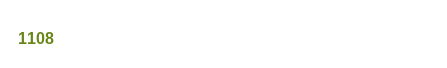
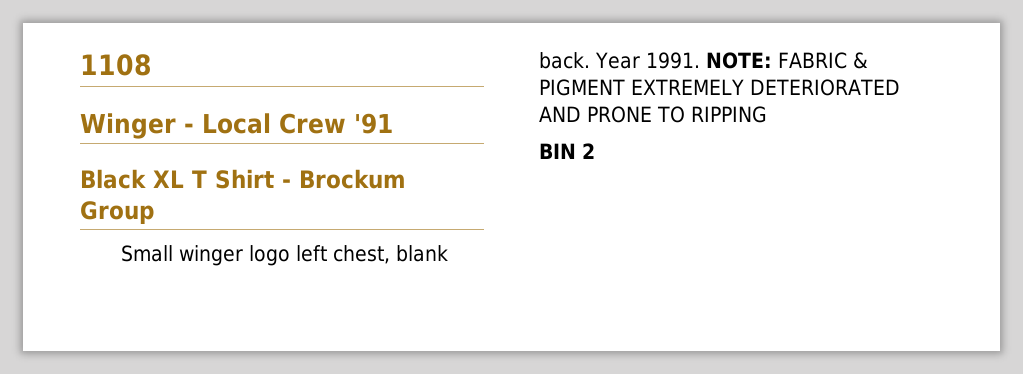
+ Winger - Local Crew '91
+ Black XL T Shirt - Brockum Group
+ Small winger logo left chest, blank back. Year 1991. NOTE: FABRIC & PIGMENT EXTREMELY DETERIORATED AND PRONE TO RIPPING
+ BIN 2

